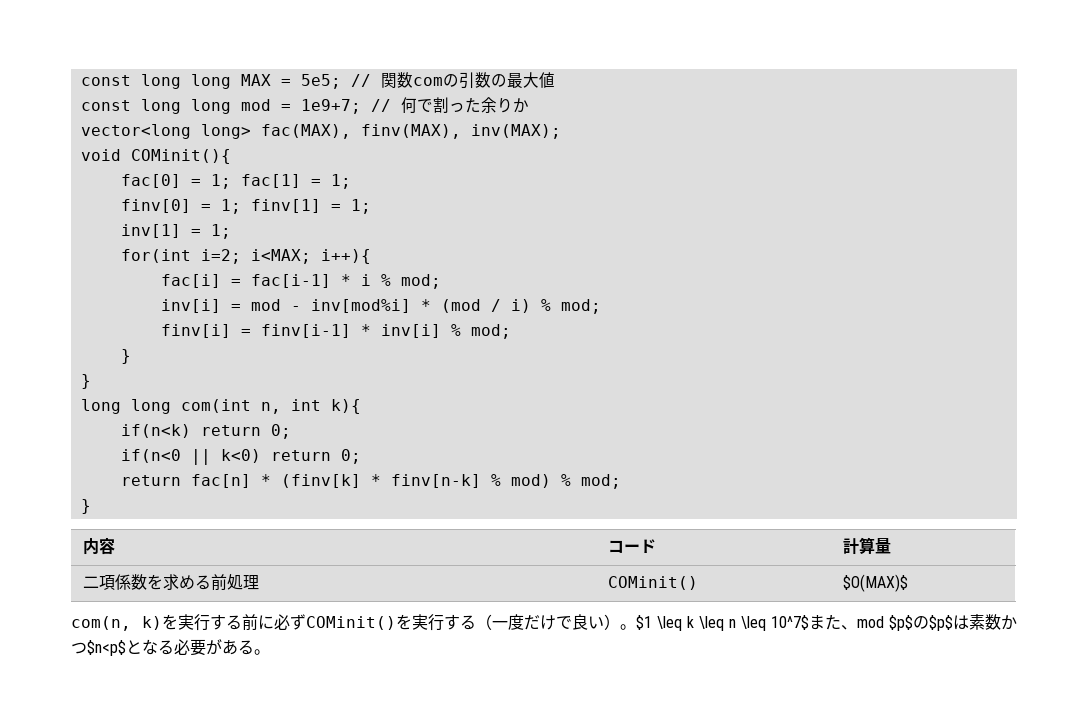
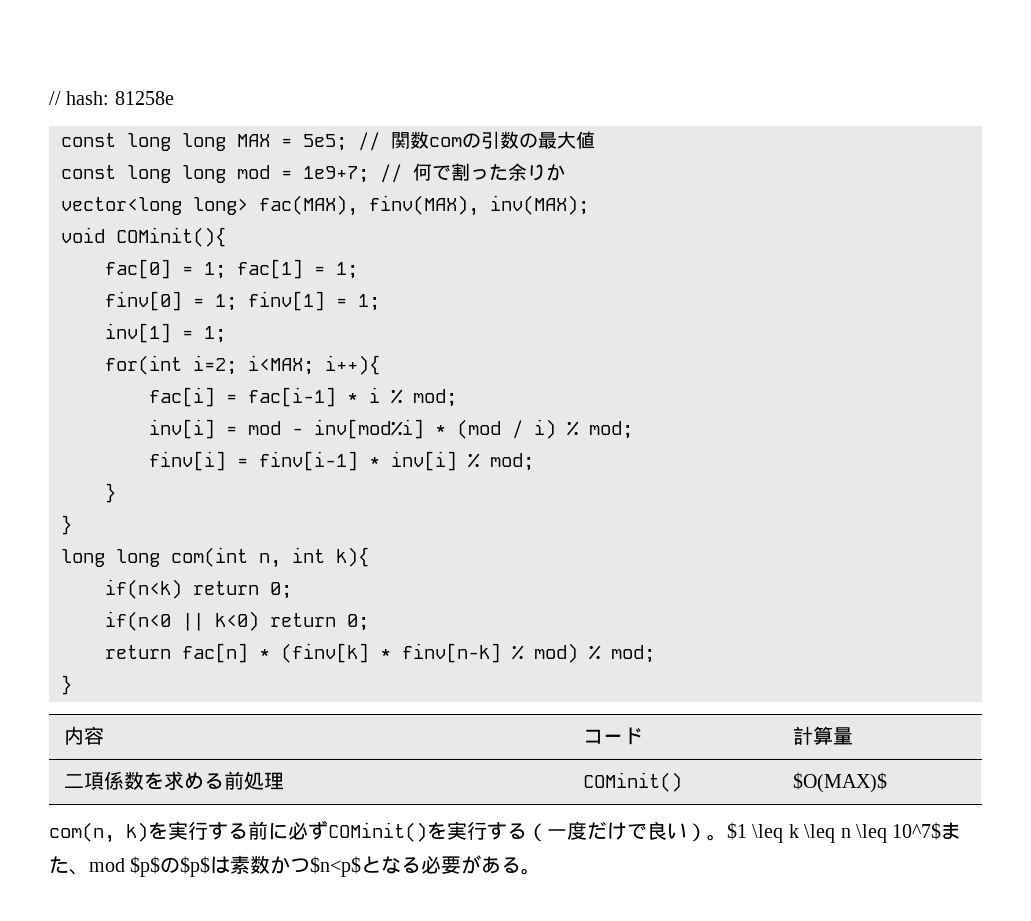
+ // hash: 81258e

